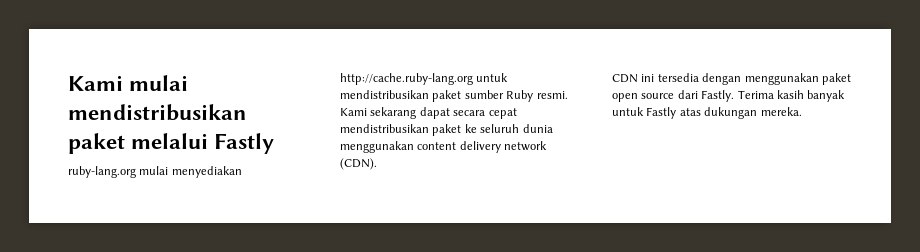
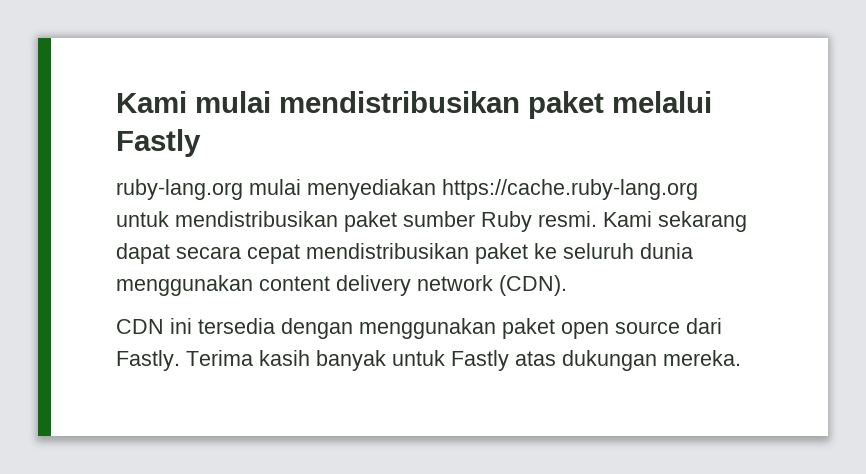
- ruby-lang.org mulai menyediakan http://cache.ruby-lang.org untuk mendistribusikan paket sumber Ruby resmi.
+ ruby-lang.org mulai menyediakan https://cache.ruby-lang.org untuk mendistribusikan paket sumber Ruby resmi.

